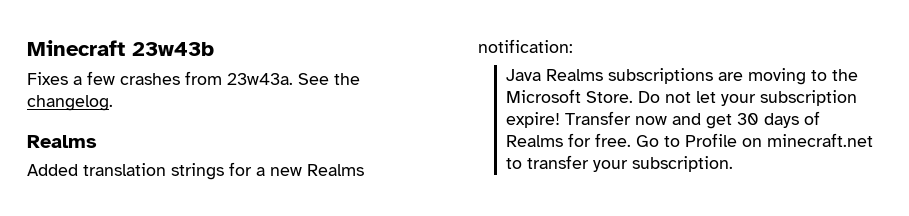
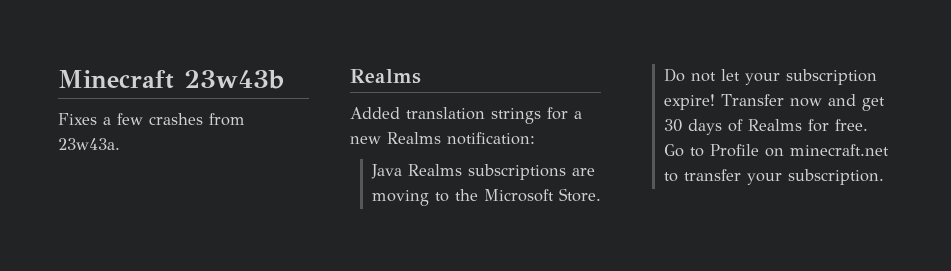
- See the changelog.

